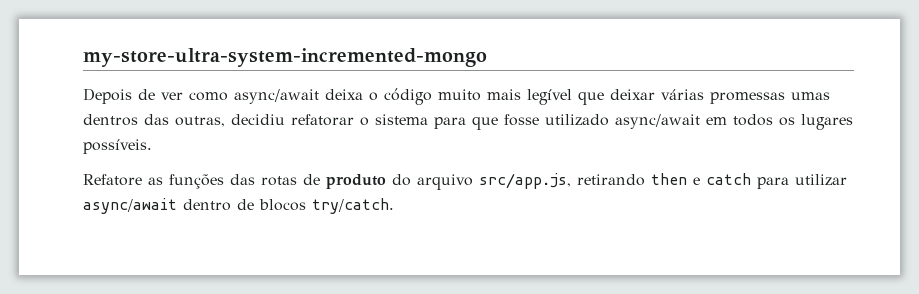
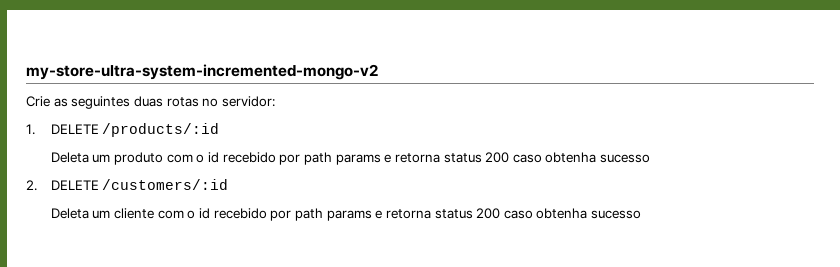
- my-store-ultra-system-incremented-mongo
- Depois de ver como async/await deixa o código muito mais legível que deixar várias promessas umas dentros das outras, decidiu refatorar o sistema para que fosse utilizado async/await em todos os lugares possíveis.
- Refatore as funções das rotas de produto do arquivo src/app.js, retirando then e catch para utilizar async/await dentro de blocos try/catch.
+ my-store-ultra-system-incremented-mongo-v2
+ Crie as seguintes duas rotas no servidor:
+ 1. DELETE /products/:id
+ Deleta um produto com o id recebido por path params e retorna status 200 caso obtenha sucesso
+ 2. DELETE /customers/:id
+ Deleta um cliente com o id recebido por path params e retorna status 200 caso obtenha sucesso

